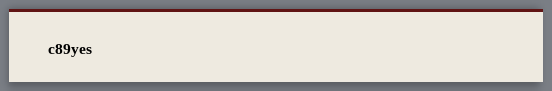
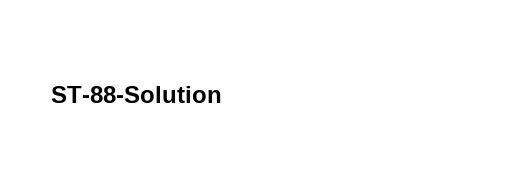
- c89yes
+ ST-88-Solution

